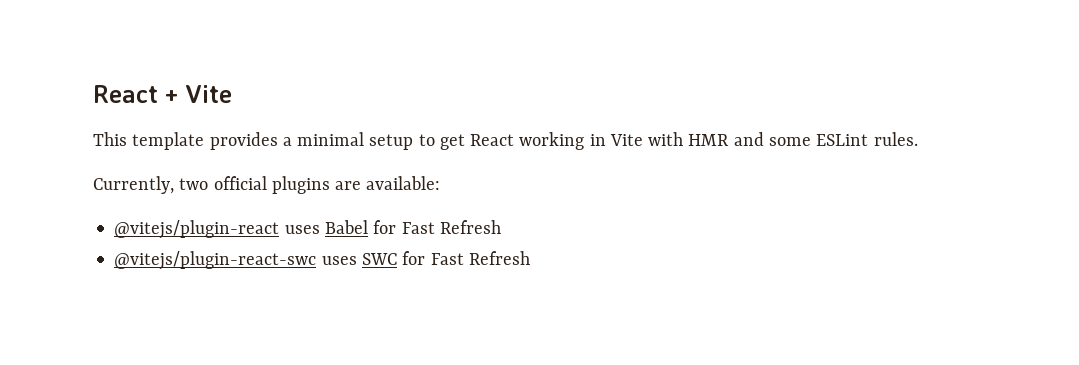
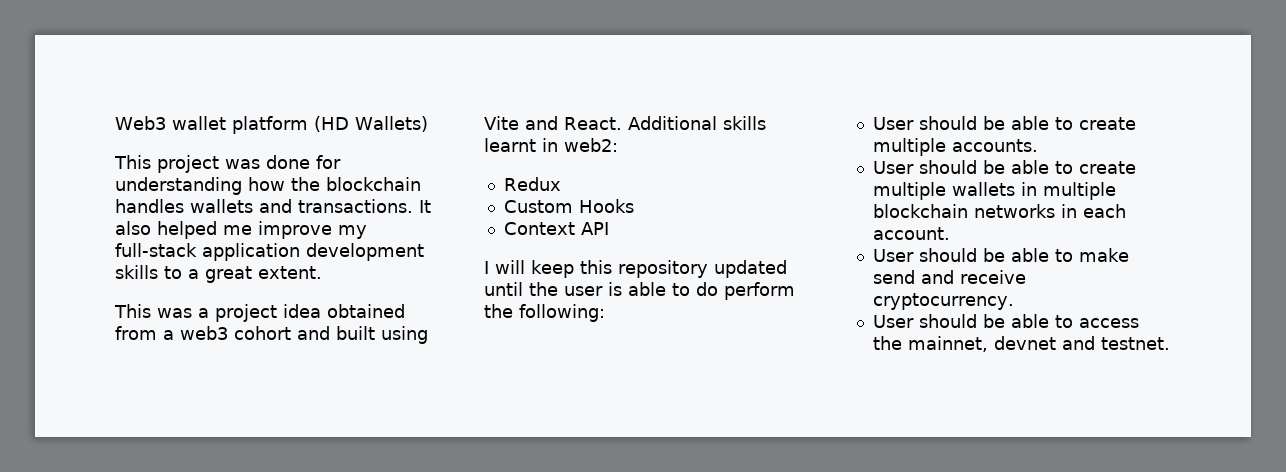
- React + Vite
- This template provides a minimal setup to get React working in Vite with HMR and some ESLint rules.
- Currently, two official plugins are available:
- @vitejs/plugin-react uses Babel for Fast Refresh
- @vitejs/plugin-react-swc uses SWC for Fast Refresh
+ Web3 wallet platform (HD Wallets)
+ This project was done for understanding how the blockchain handles wallets and transactions. It also helped me improve my full-stack application development skills to a great extent.
+ This was a project idea obtained from a web3 cohort and built using Vite and React. Additional skills learnt in web2:
+ Redux
+ Custom Hooks
+ Context API
+ I will keep this repository updated until the user is able to do perform the following:
+ User should be able to create multiple accounts.
+ User should be able to create multiple wallets in multiple blockchain networks in each account.
+ User should be able to make send and receive cryptocurrency.
+ User should be able to access the mainnet, devnet and testnet.

